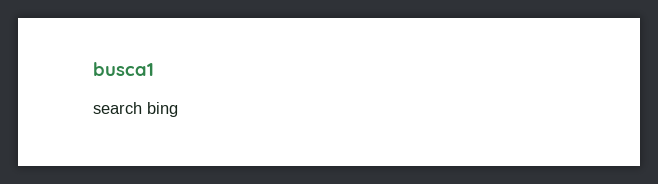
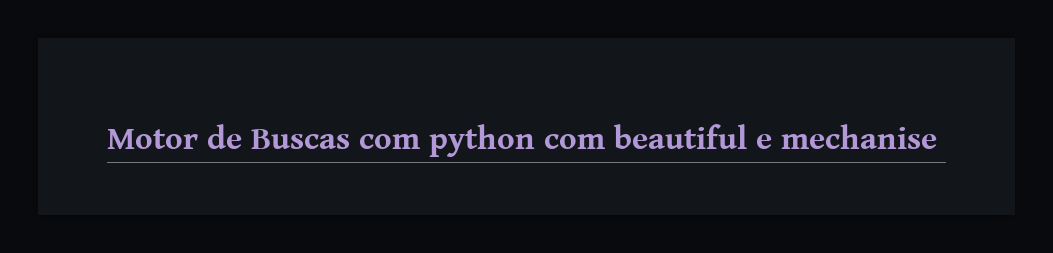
- busca1
- search bing
+ Motor de Buscas com python com beautiful e mechanise

